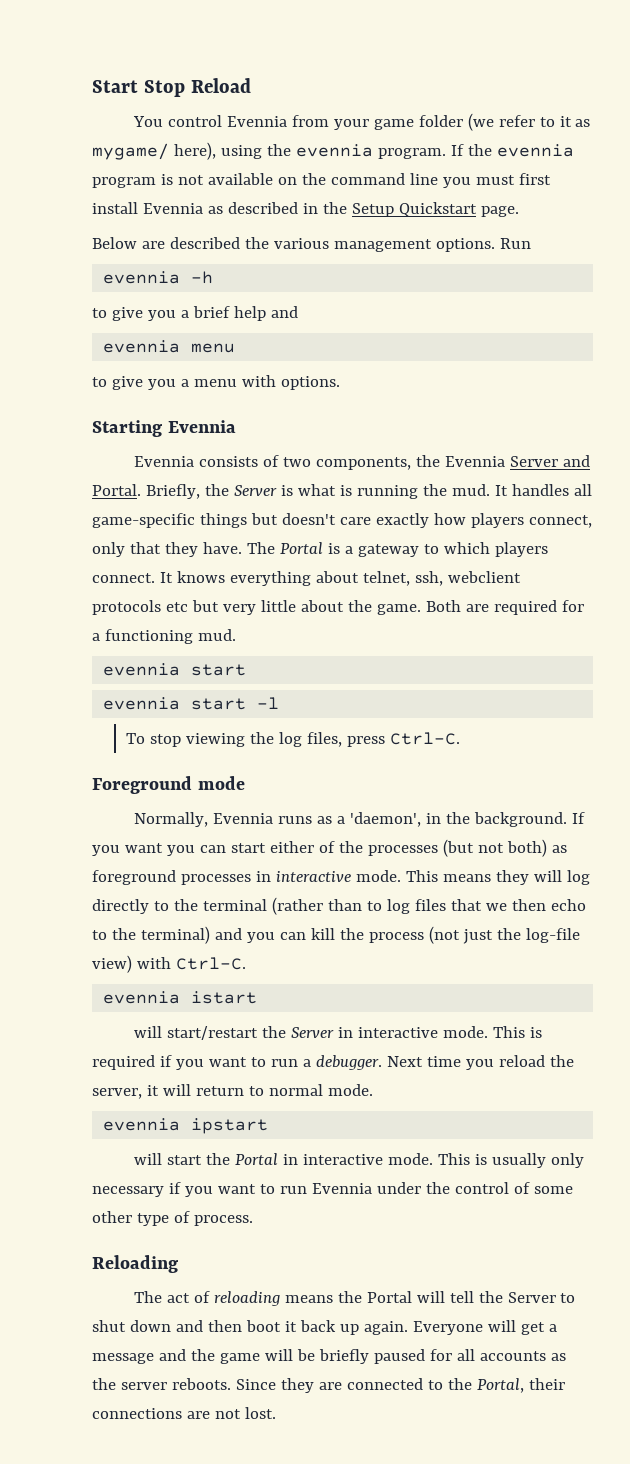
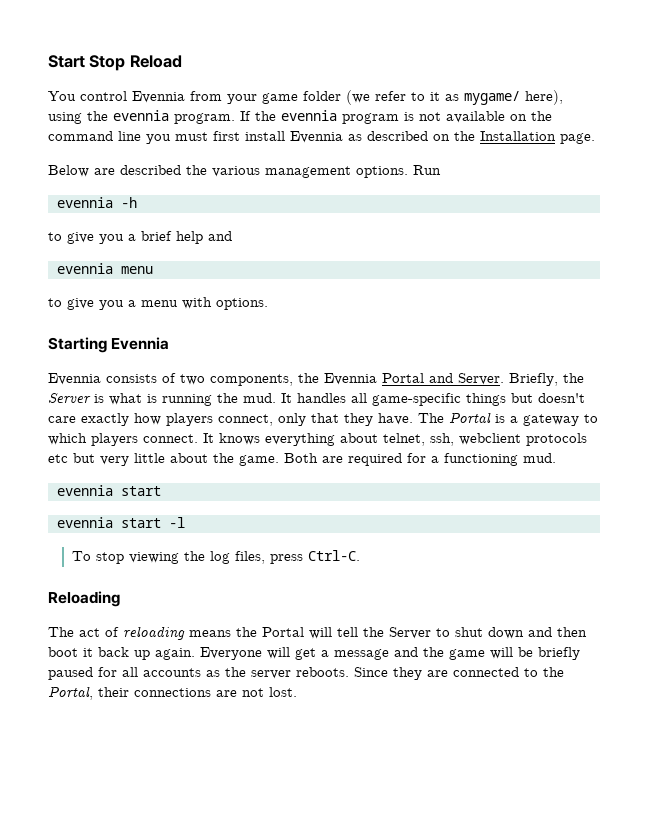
- If the evennia program is not available on the command line you must first install Evennia as described in the Setup Quickstart page.
+ If the evennia program is not available on the command line you must first install Evennia as described on the Installation page.
- Evennia consists of two components, the Evennia Server and Portal.
+ Evennia consists of two components, the Evennia Portal and Server.
- Foreground mode
- Normally, Evennia runs as a 'daemon', in the background. If you want you can start either of the processes (but not both) as foreground processes in interactive mode. This means they will log directly to the terminal (rather than to log files that we then echo to the terminal) and you can kill the process (not just the log-file view) with Ctrl-C.
- evennia istart
- will start/restart the Server in interactive mode. This is required if you want to run a debugger. Next time you reload the server, it will return to normal mode.
- evennia ipstart
- will start the Portal in interactive mode. This is usually only necessary if you want to run Evennia under the control of some other type of process.

